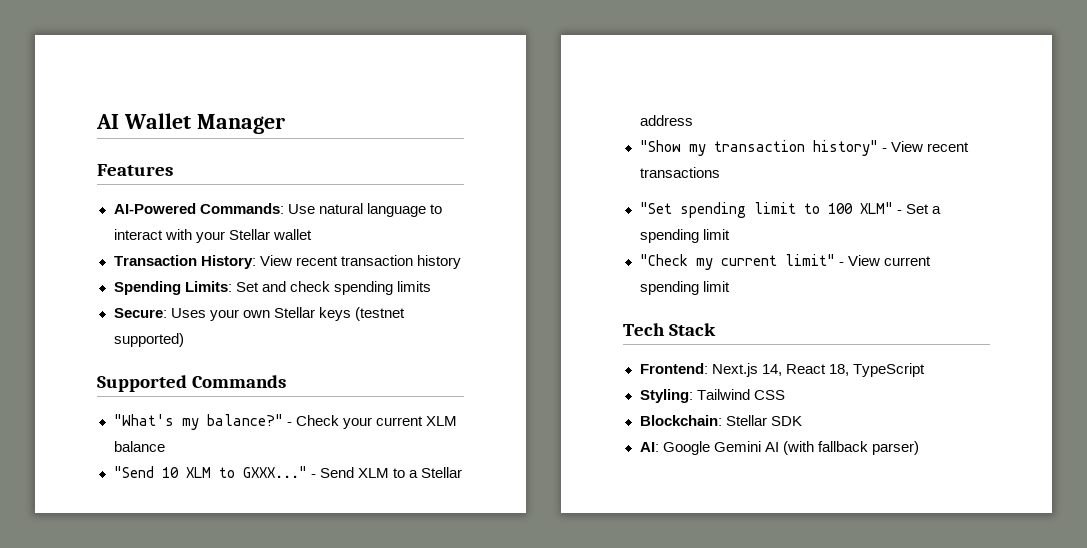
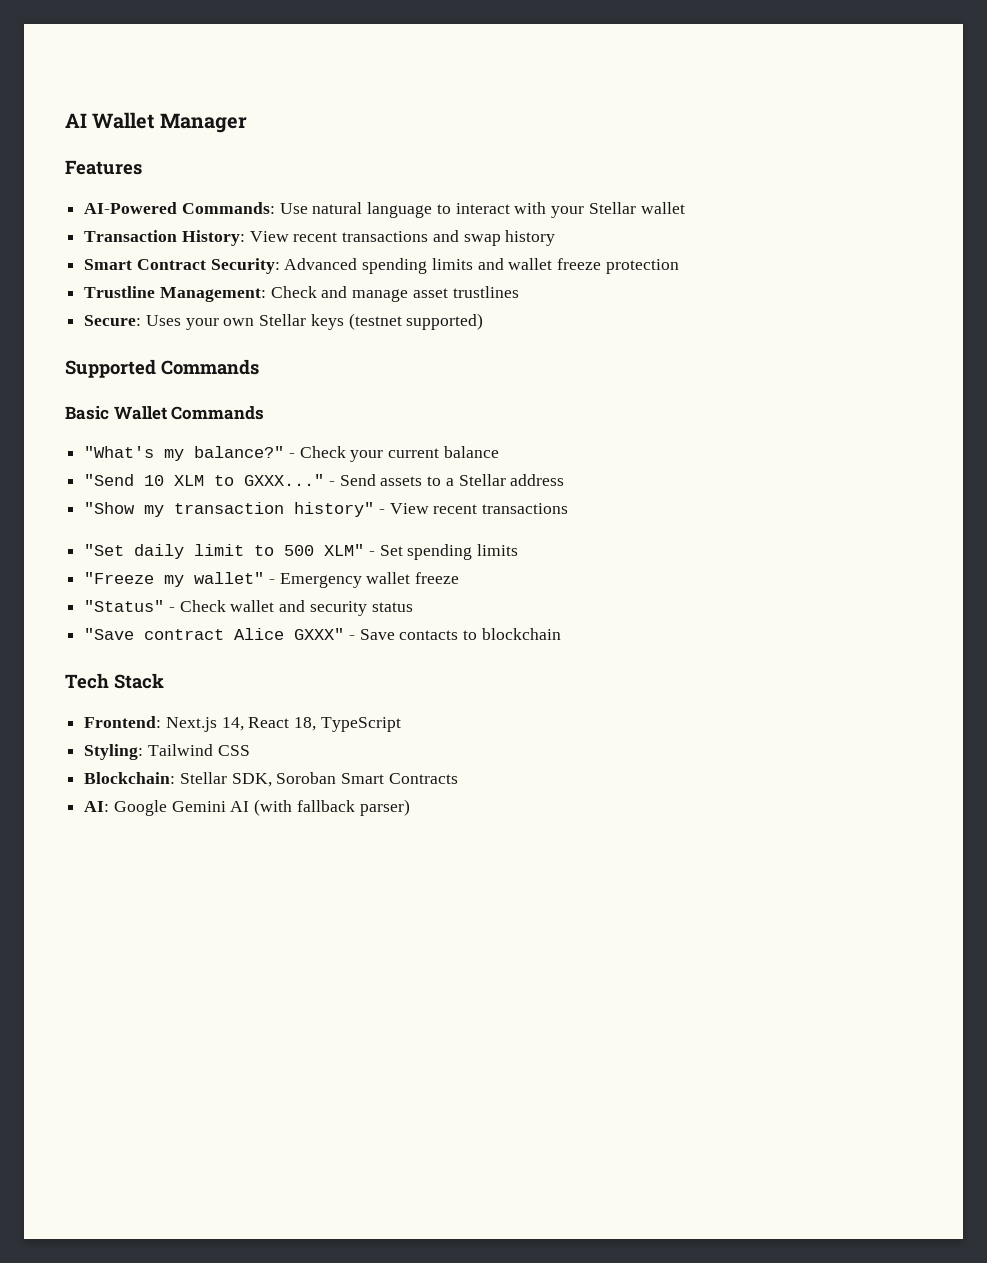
- Transaction History: View recent transaction history
- Spending Limits: Set and check spending limits
+ Transaction History: View recent transactions and swap history
+ Smart Contract Security: Advanced spending limits and wallet freeze protection
+ Trustline Management: Check and manage asset trustlines
+ Basic Wallet Commands
- - Check your current XLM balance
+ - Check your current balance
- - Send XLM to a Stellar address
+ - Send assets to a Stellar address
- "Set spending limit to 100 XLM" - Set a spending limit
- "Check my current limit" - View current spending limit
+ "Set daily limit to 500 XLM" - Set spending limits
+ "Freeze my wallet" - Emergency wallet freeze
+ "Status" - Check wallet and security status
+ "Save contract Alice GXXX" - Save contacts to blockchain
- Blockchain: Stellar SDK
+ Blockchain: Stellar SDK, Soroban Smart Contracts

